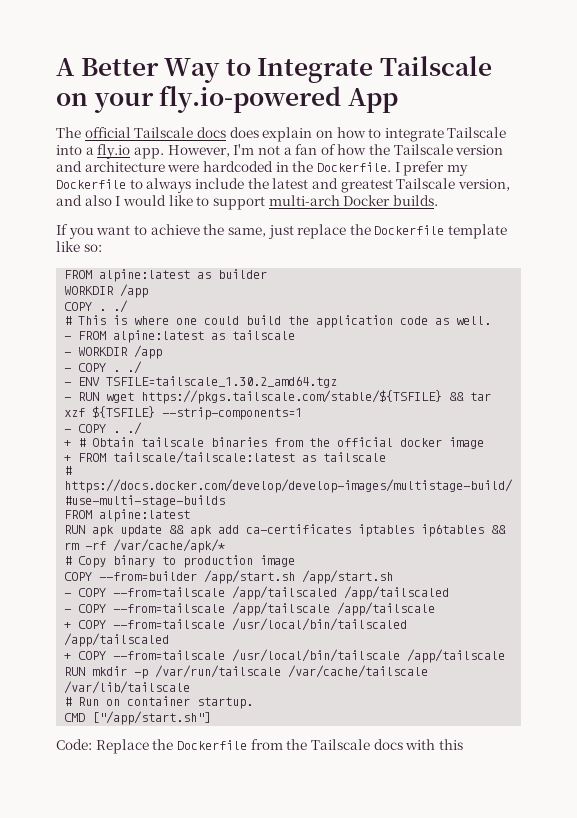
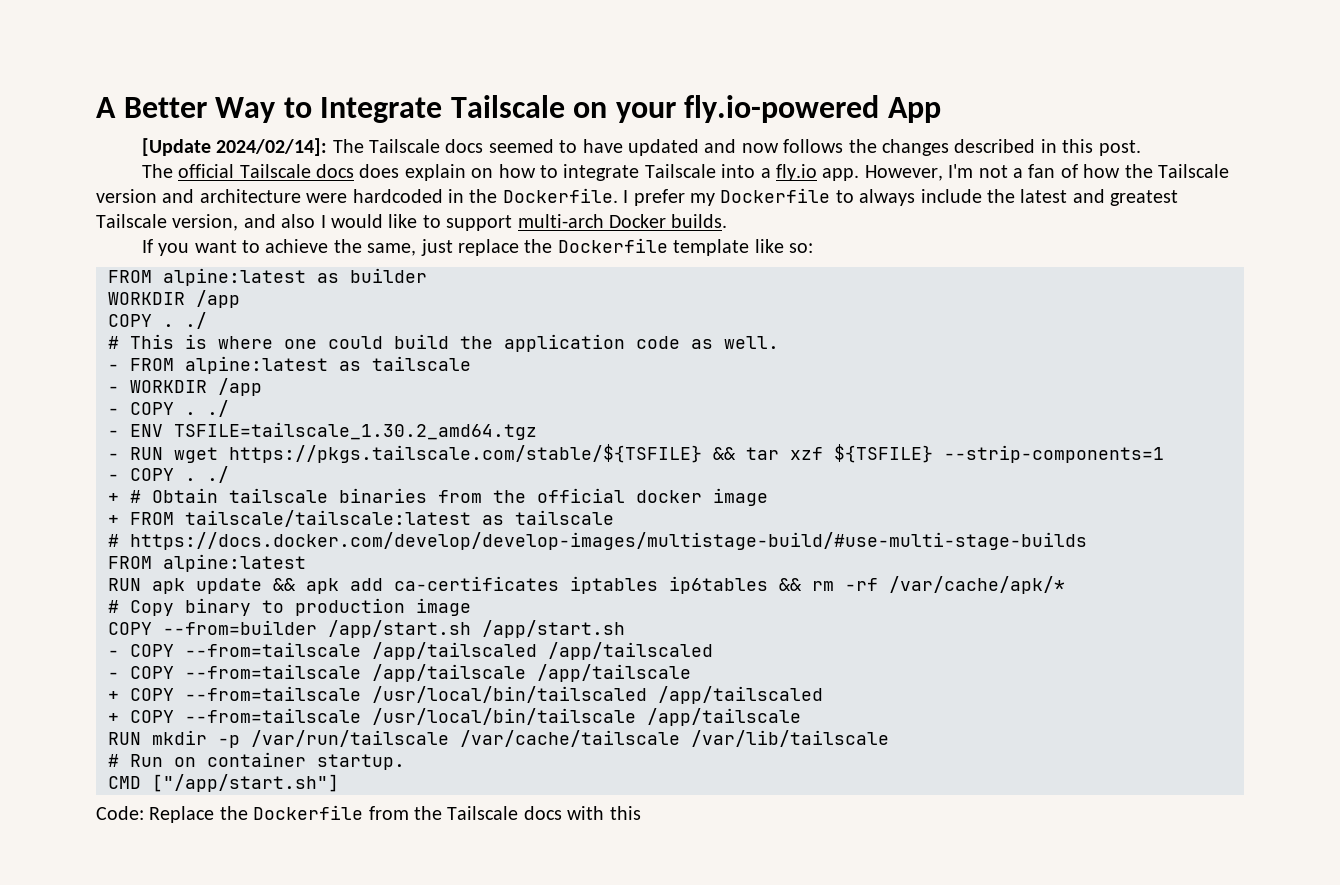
+ [Update 2024/02/14]: The Tailscale docs seemed to have updated and now follows the changes described in this post.

